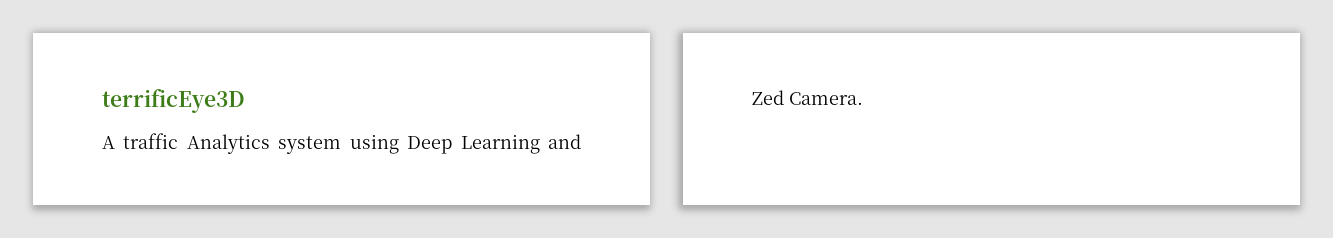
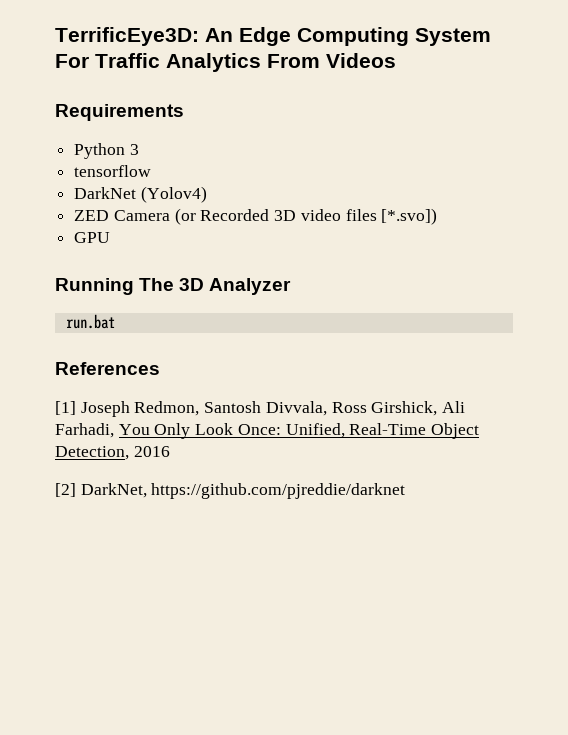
- terrificEye3D
- A traffic Analytics system using Deep Learning and Zed Camera.
+ TerrificEye3D: An Edge Computing System For Traffic Analytics From Videos
+ Requirements
+ Python 3
+ tensorflow
+ DarkNet (Yolov4)
+ ZED Camera (or Recorded 3D video files [*.svo])
+ GPU
+ Running The 3D Analyzer
+ run.bat
+ References
+ [1] Joseph Redmon, Santosh Divvala, Ross Girshick, Ali Farhadi, You Only Look Once: Unified, Real-Time Object Detection, 2016
+ [2] DarkNet, https://github.com/pjreddie/darknet

